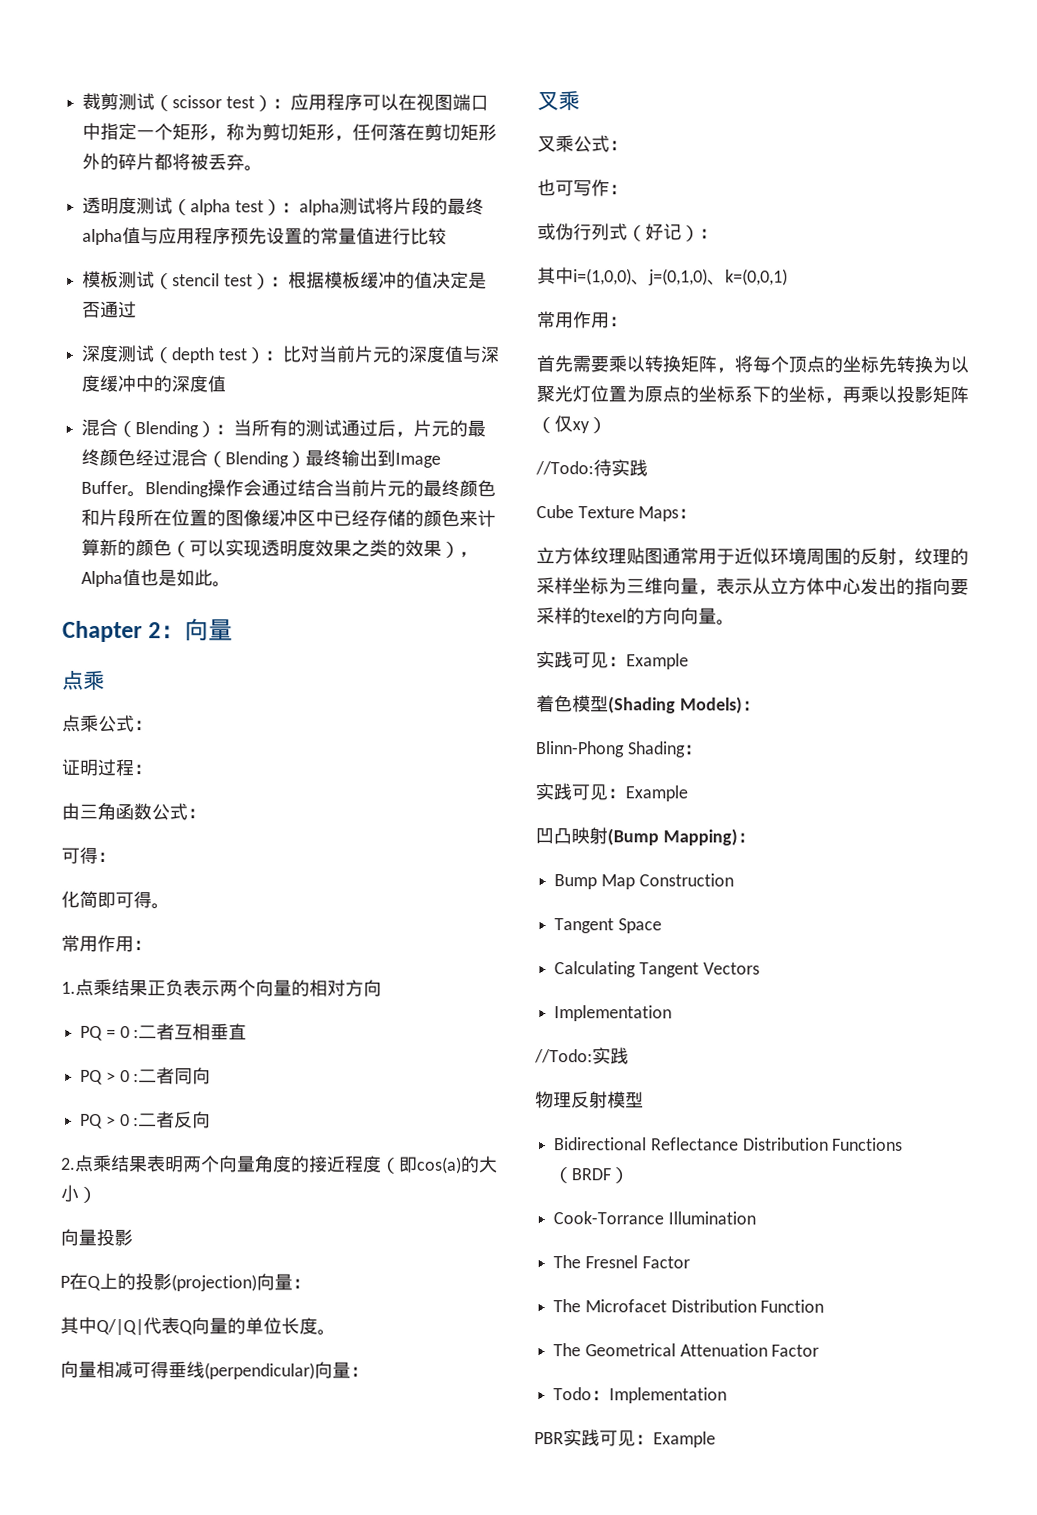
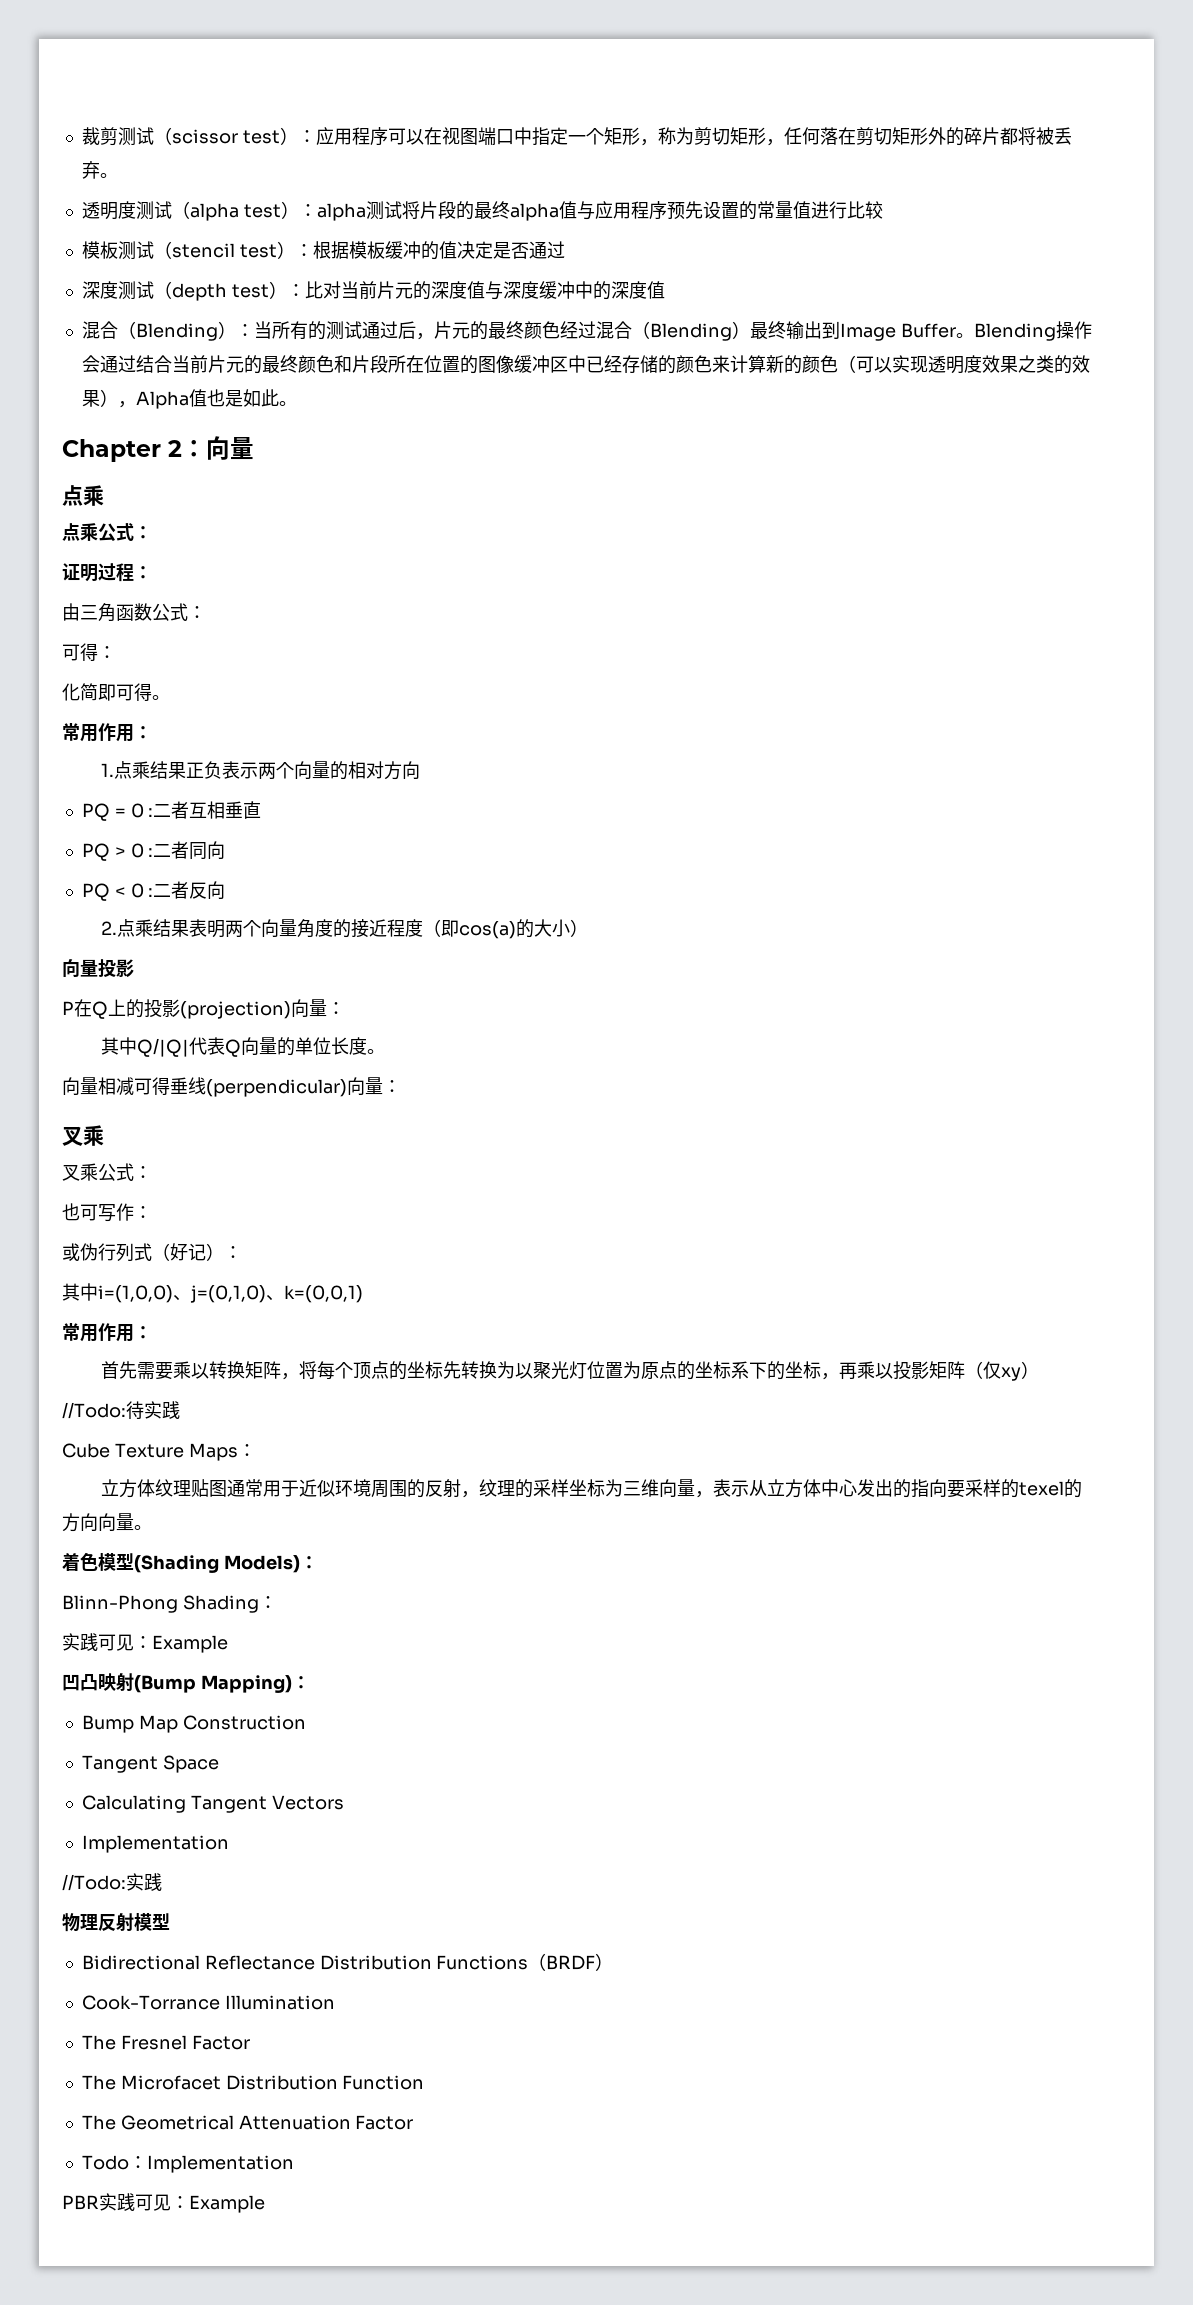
- PQ > 0 :二者反向
+ PQ < 0 :二者反向
  立方体纹理贴图通常用于近似环境周围的反射，纹理的采样坐标为三维向量，表示从立方体中心发出的指向要采样的texel的方向向量。
- 实践可见：Example

